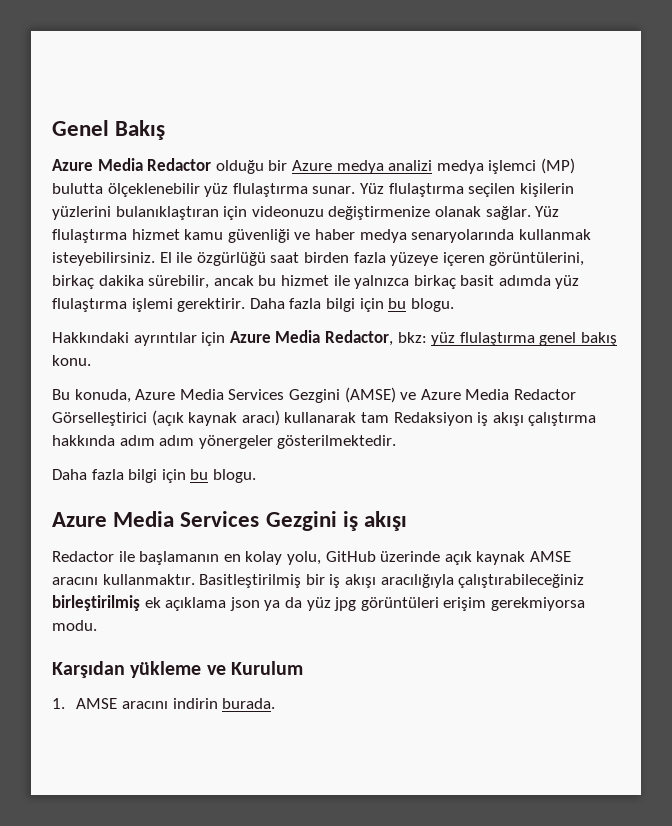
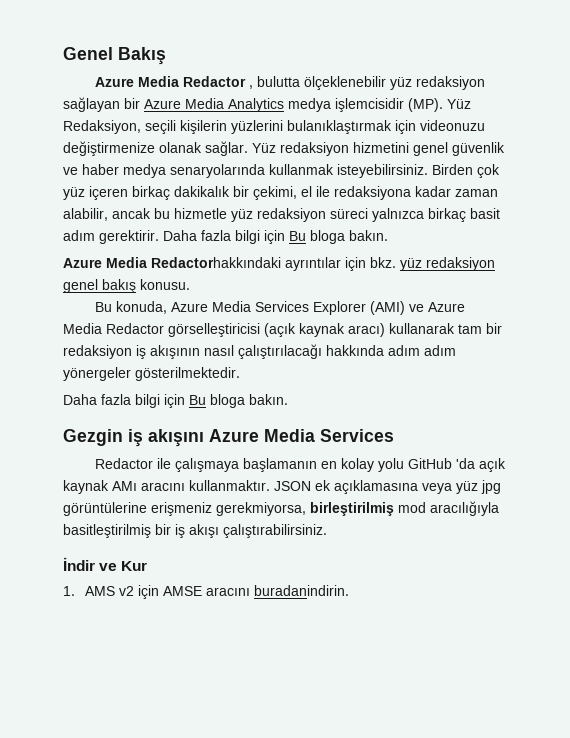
- Azure Media Redactor olduğu bir Azure medya analizi medya işlemci (MP) bulutta ölçeklenebilir yüz flulaştırma sunar. Yüz flulaştırma seçilen kişilerin yüzlerini bulanıklaştıran için videonuzu değiştirmenize olanak sağlar.
+ Azure Media Redactor , bulutta ölçeklenebilir yüz redaksiyon sağlayan bir Azure Media Analytics medya işlemcisidir (MP). Yüz Redaksiyon, seçili kişilerin yüzlerini bulanıklaştırmak için videonuzu değiştirmenize olanak sağlar.
- Yüz flulaştırma hizmet kamu güvenliği ve haber medya senaryolarında kullanmak isteyebilirsiniz.
+ Yüz redaksiyon hizmetini genel güvenlik ve haber medya senaryolarında kullanmak isteyebilirsiniz.
- El ile özgürlüğü saat birden fazla yüzeye içeren görüntülerini, birkaç dakika sürebilir, ancak bu hizmet ile yalnızca birkaç basit adımda yüz flulaştırma işlemi gerektirir. Daha fazla bilgi için bu blogu.
- Hakkındaki ayrıntılar için Azure Media Redactor, bkz: yüz flulaştırma genel bakış konu.
+ Birden çok yüz içeren birkaç dakikalık bir çekimi, el ile redaksiyona kadar zaman alabilir, ancak bu hizmetle yüz redaksiyon süreci yalnızca birkaç basit adım gerektirir. Daha fazla bilgi için Bu bloga bakın.
+ Azure Media Redactorhakkındaki ayrıntılar için bkz. yüz redaksiyon genel bakış konusu.
- Bu konuda, Azure Media Services Gezgini (AMSE) ve Azure Media Redactor Görselleştirici (açık kaynak aracı) kullanarak tam Redaksiyon iş akışı çalıştırma hakkında adım adım yönergeler gösterilmektedir.
- Daha fazla bilgi için bu blogu.
- Azure Media Services Gezgini iş akışı
+ Bu konuda, Azure Media Services Explorer (AMI) ve Azure Media Redactor görselleştiricisi (açık kaynak aracı) kullanarak tam bir redaksiyon iş akışının nasıl çalıştırılacağı hakkında adım adım yönergeler gösterilmektedir.
+ Daha fazla bilgi için Bu bloga bakın.
+ Gezgin iş akışını Azure Media Services
- Redactor ile başlamanın en kolay yolu, GitHub üzerinde açık kaynak AMSE aracını kullanmaktır.
+ Redactor ile çalışmaya başlamanın en kolay yolu GitHub 'da açık kaynak AMı aracını kullanmaktır.
- Basitleştirilmiş bir iş akışı aracılığıyla çalıştırabileceğiniz birleştirilmiş ek açıklama json ya da yüz jpg görüntüleri erişim gerekmiyorsa modu.
- Karşıdan yükleme ve Kurulum
- 1. AMSE aracını indirin burada.
+ JSON ek açıklamasına veya yüz jpg görüntülerine erişmeniz gerekmiyorsa, birleştirilmiş mod aracılığıyla basitleştirilmiş bir iş akışı çalıştırabilirsiniz.
+ İndir ve Kur
+ 1. AMS v2 için AMSE aracını buradanindirin.

